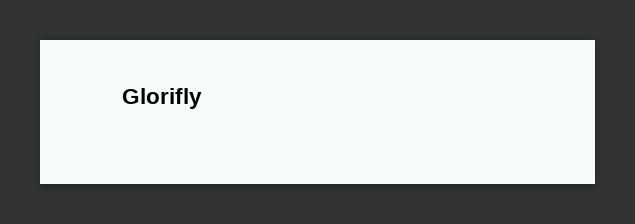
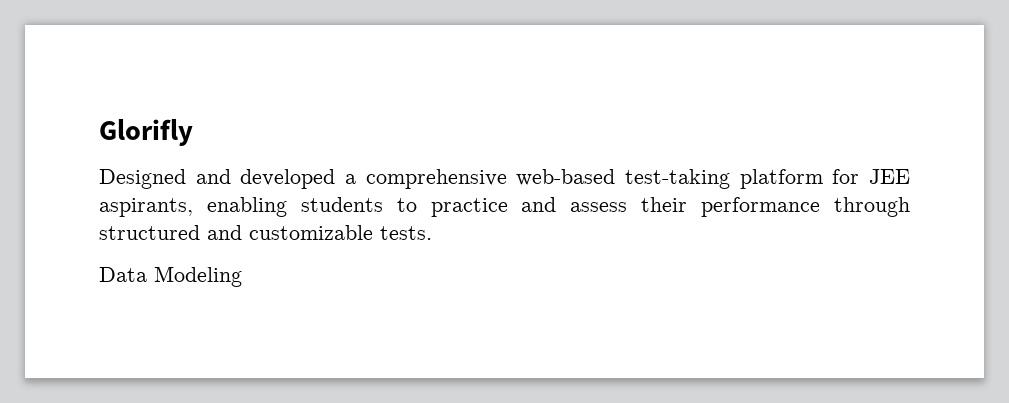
+ Designed and developed a comprehensive web-based test-taking platform for JEE aspirants, enabling students to practice and assess their performance through structured and customizable tests.
+ Data Modeling

